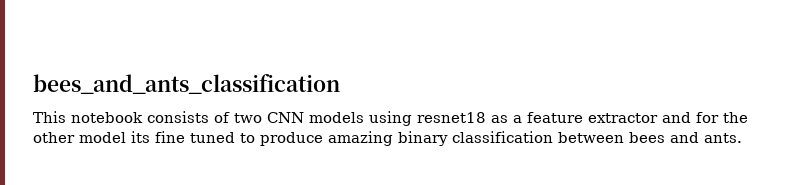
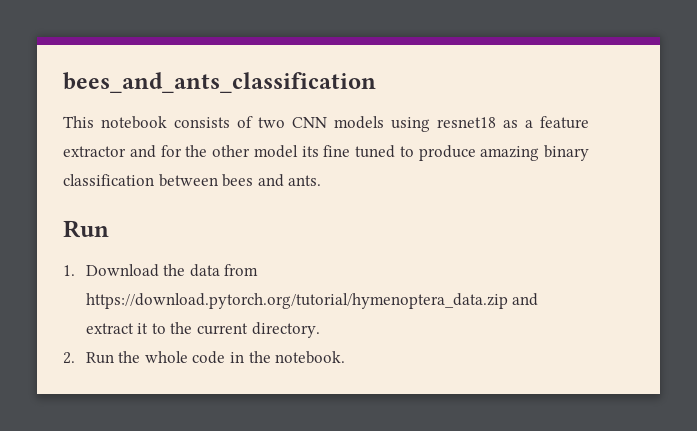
  This notebook consists of two CNN models using resnet18 as a feature extractor and for the other model its fine tuned to produce amazing binary classification between bees and ants.
+ Run
+ 1. Download the data from https://download.pytorch.org/tutorial/hymenoptera_data.zip and extract it to the current directory.
+ 2. Run the whole code in the notebook.

